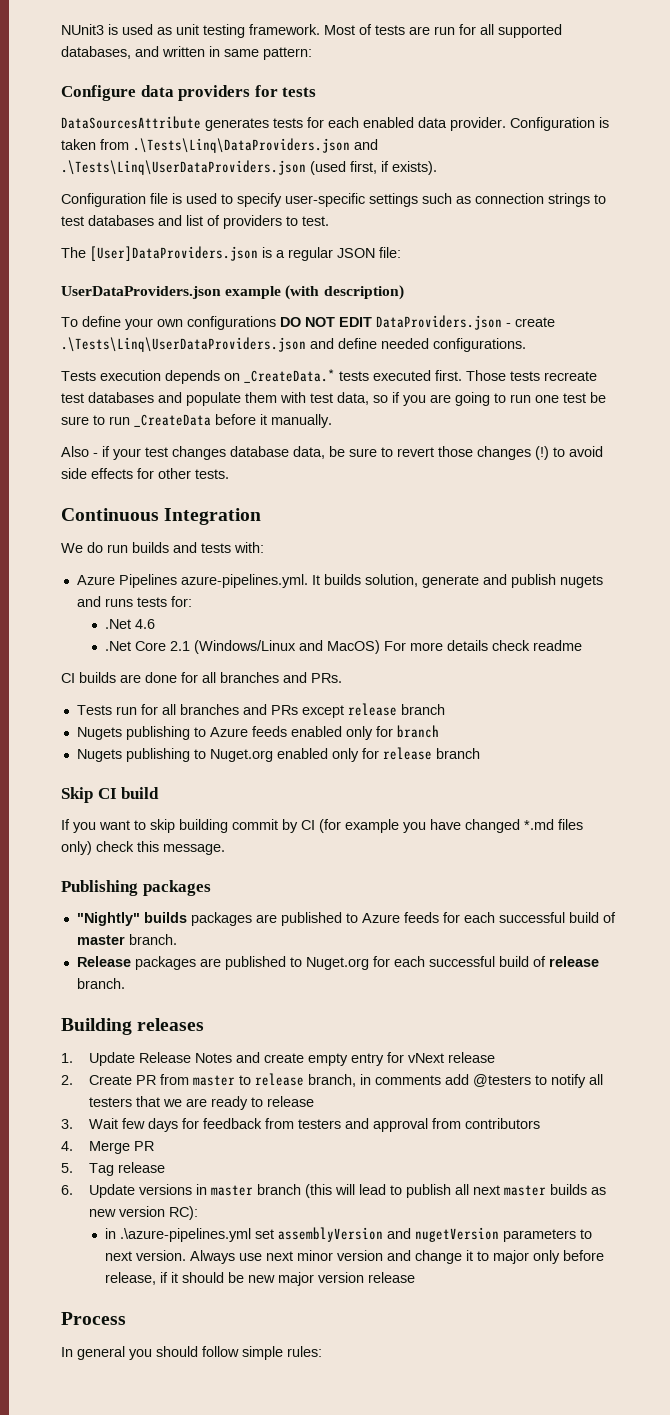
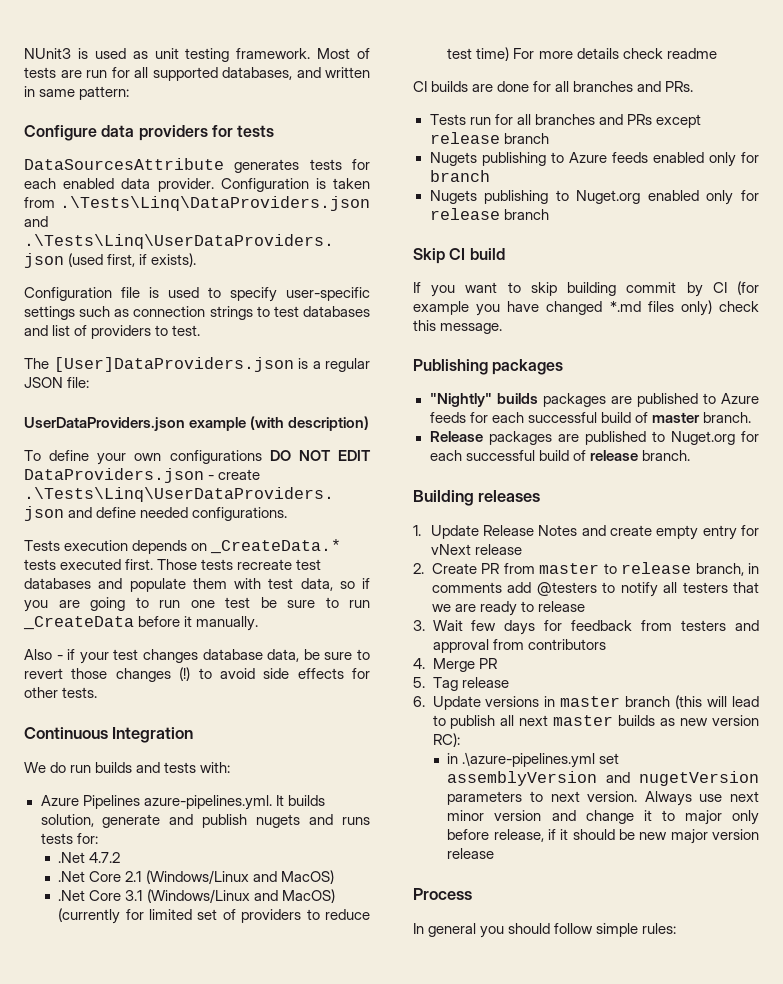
- .Net 4.6
+ .Net 4.7.2
- .Net Core 2.1 (Windows/Linux and MacOS) For more details check readme
+ .Net Core 2.1 (Windows/Linux and MacOS)
+ .Net Core 3.1 (Windows/Linux and MacOS) (currently for limited set of providers to reduce test time) For more details check readme

